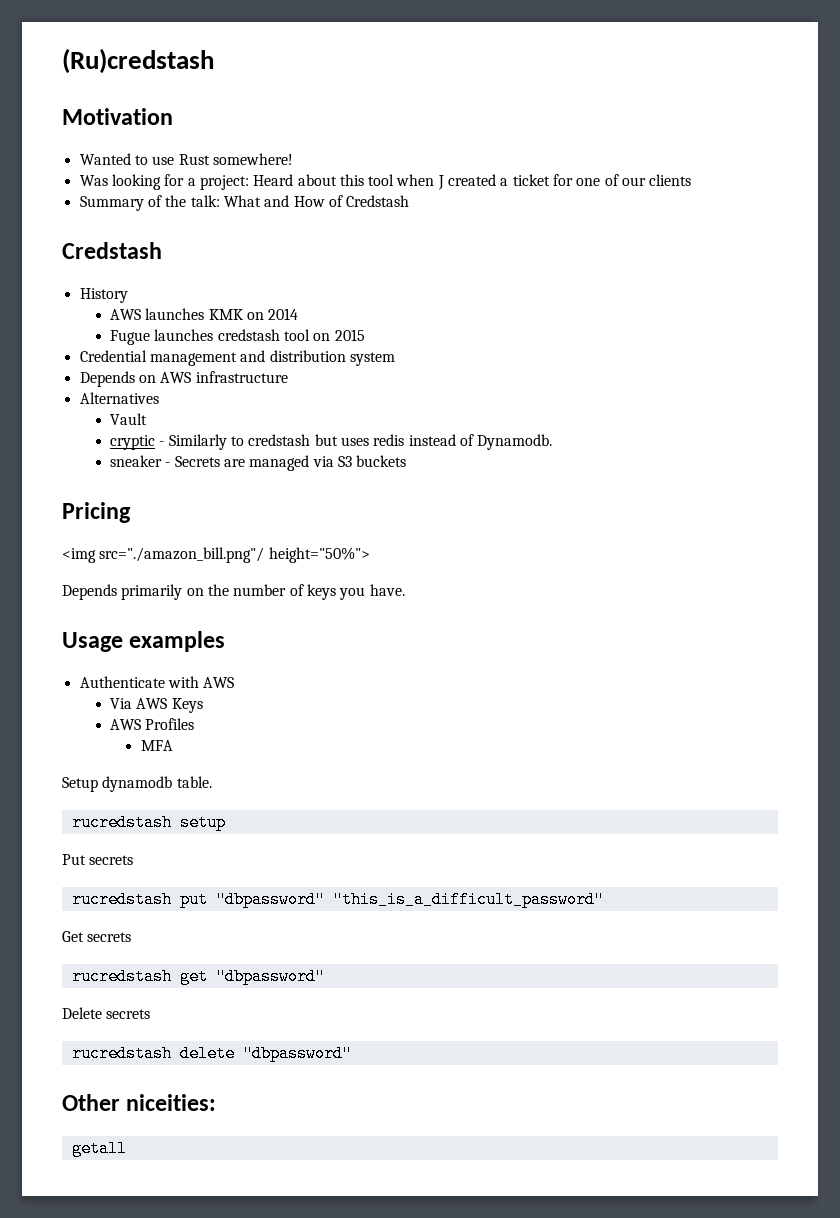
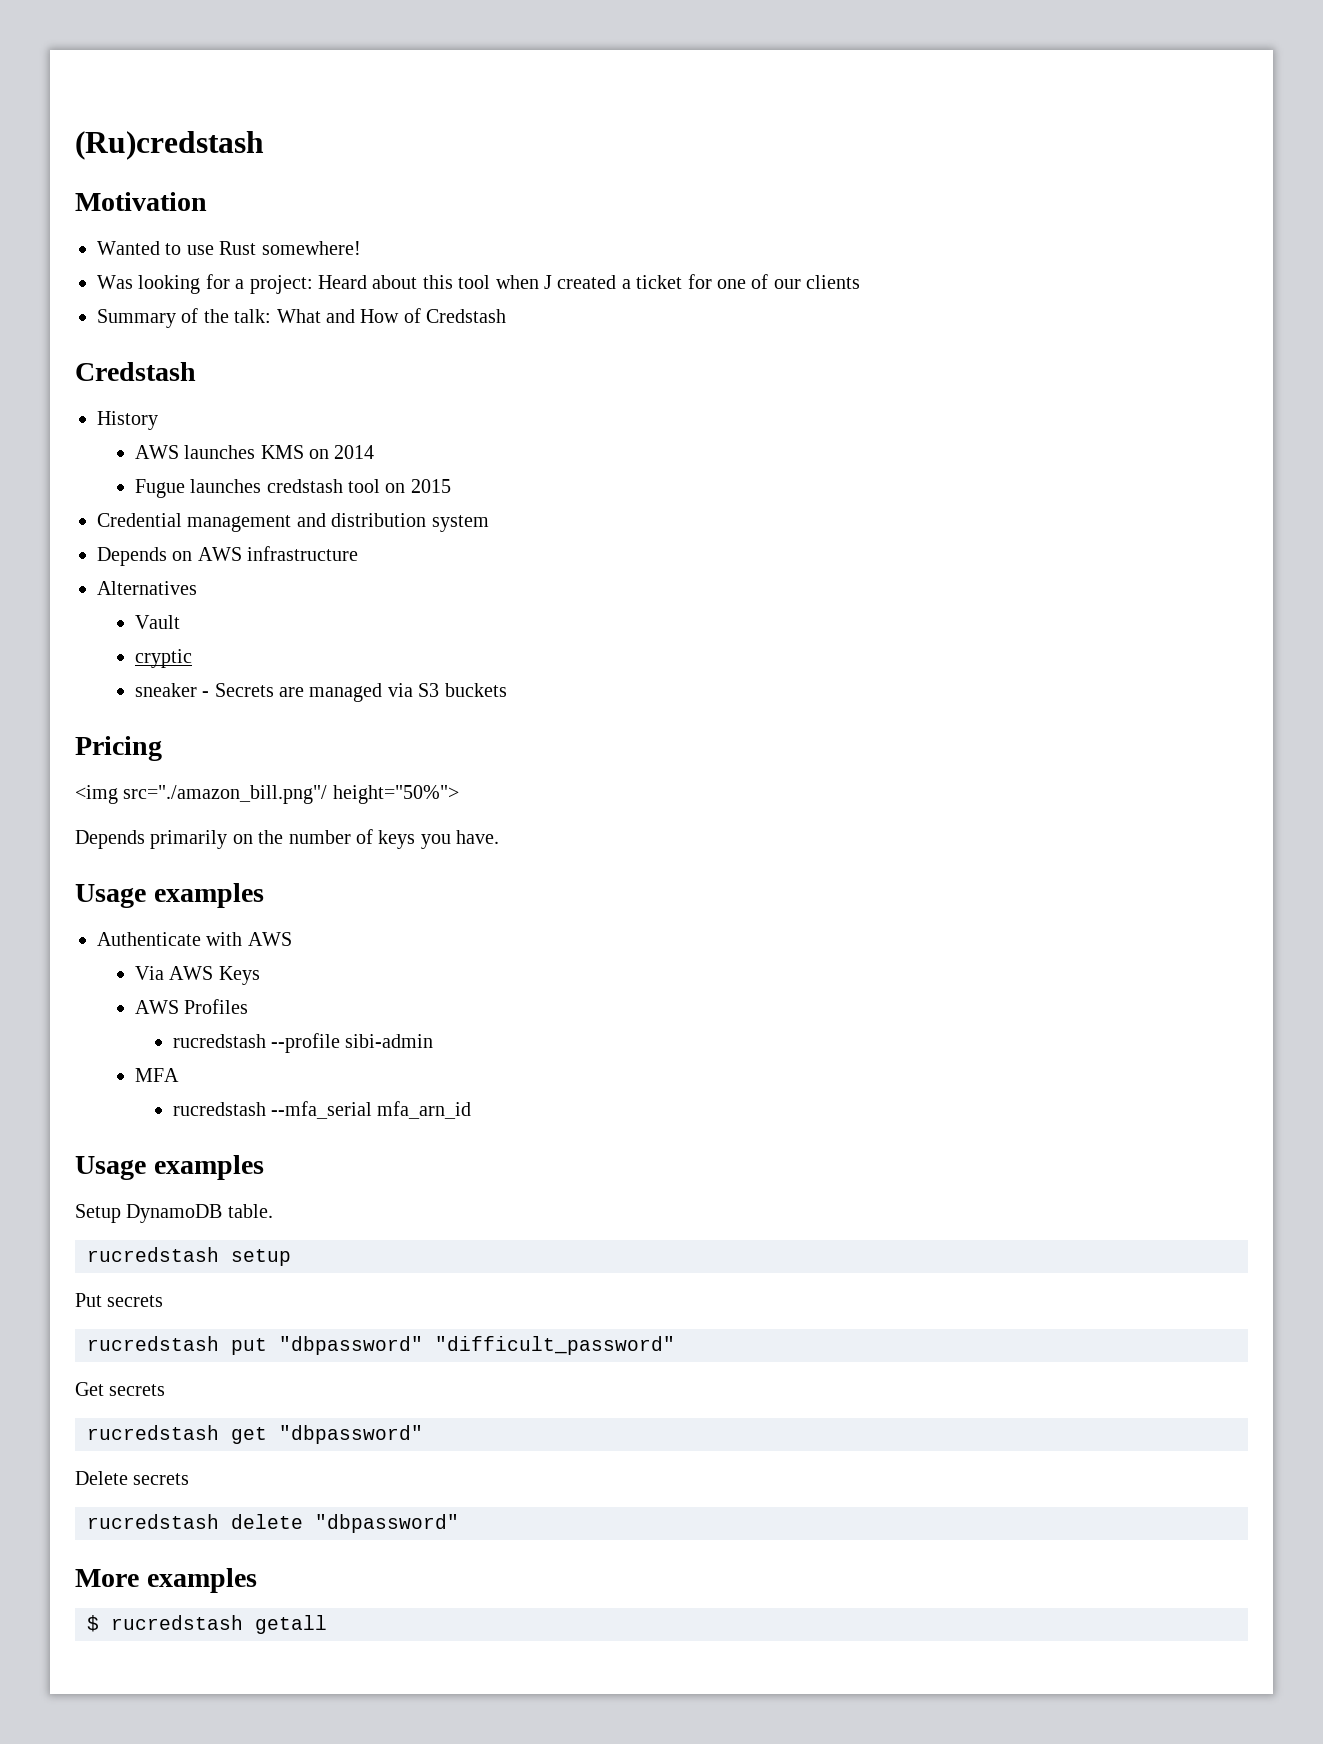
- AWS launches KMK on 2014
+ AWS launches KMS on 2014
- cryptic - Similarly to credstash but uses redis instead of Dynamodb.
+ cryptic
+ rucredstash --profile sibi-admin
  MFA
+ rucredstash --mfa_serial mfa_arn_id
+ Usage examples
- Setup dynamodb table.
+ Setup DynamoDB table.
- rucredstash put "dbpassword" "this_is_a_difficult_password"
+ rucredstash put "dbpassword" "difficult_password"
- Other niceities:
- getall
+ More examples
+ $ rucredstash getall

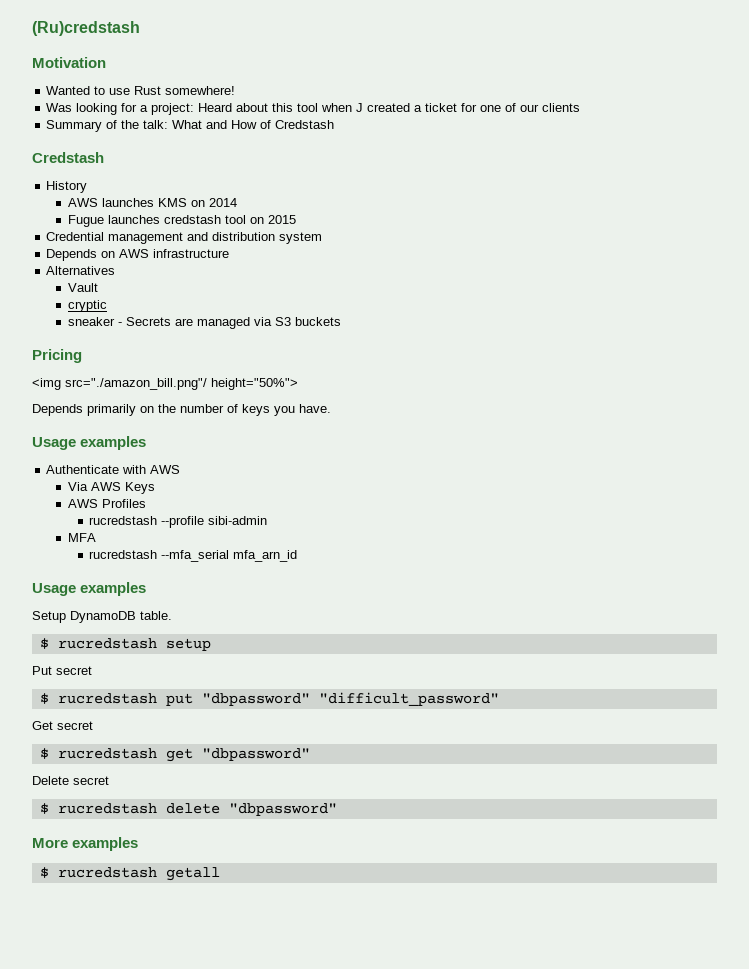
- rucredstash setup
+ $ rucredstash setup
- Put secrets
- rucredstash put "dbpassword" "difficult_password"
+ Put secret
+ $ rucredstash put "dbpassword" "difficult_password"
- Get secrets
- rucredstash get "dbpassword"
+ Get secret
+ $ rucredstash get "dbpassword"
- Delete secrets
- rucredstash delete "dbpassword"
+ Delete secret
+ $ rucredstash delete "dbpassword"

